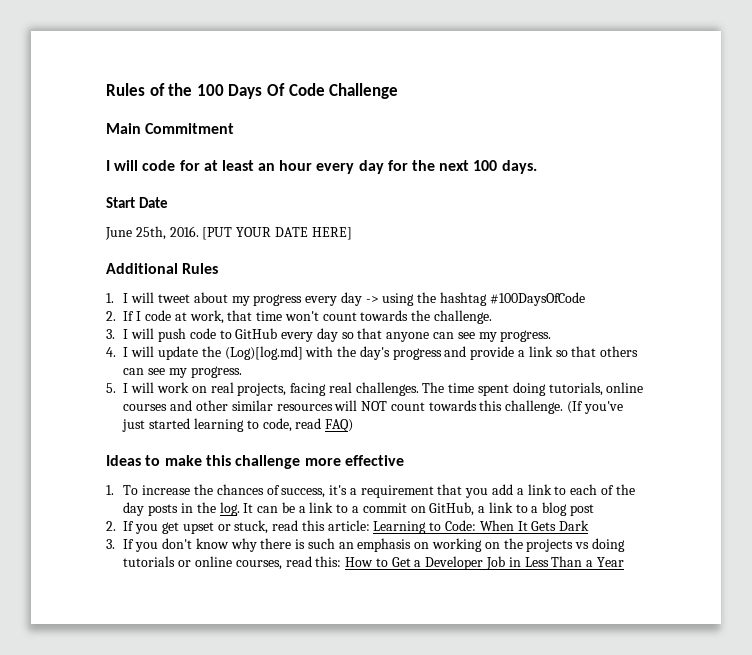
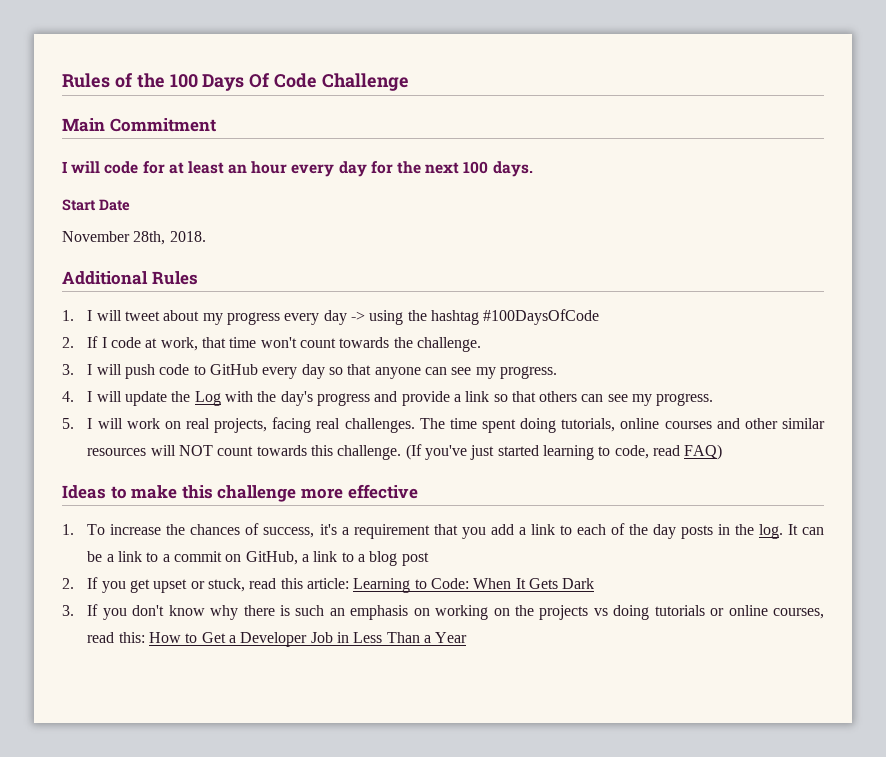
- June 25th, 2016. [PUT YOUR DATE HERE]
+ November 28th, 2018.
- 4. I will update the (Log)[log.md] with the day's progress and provide a link so that others can see my progress.
+ 4. I will update the Log with the day's progress and provide a link so that others can see my progress.

